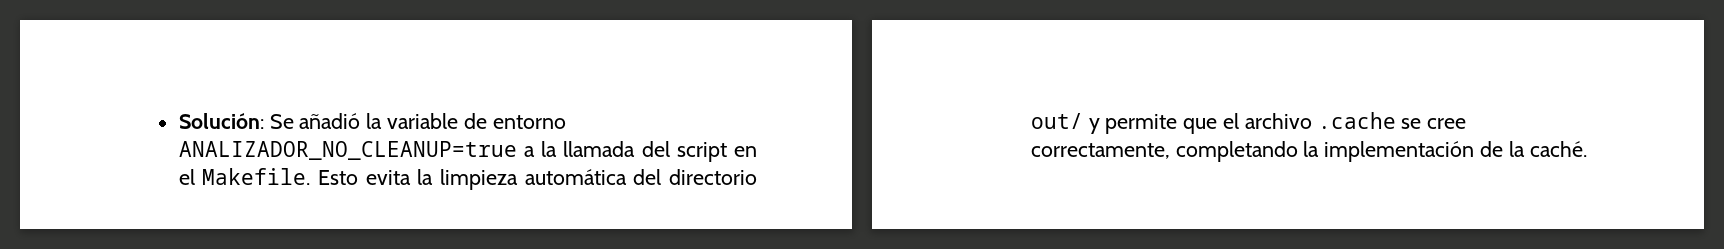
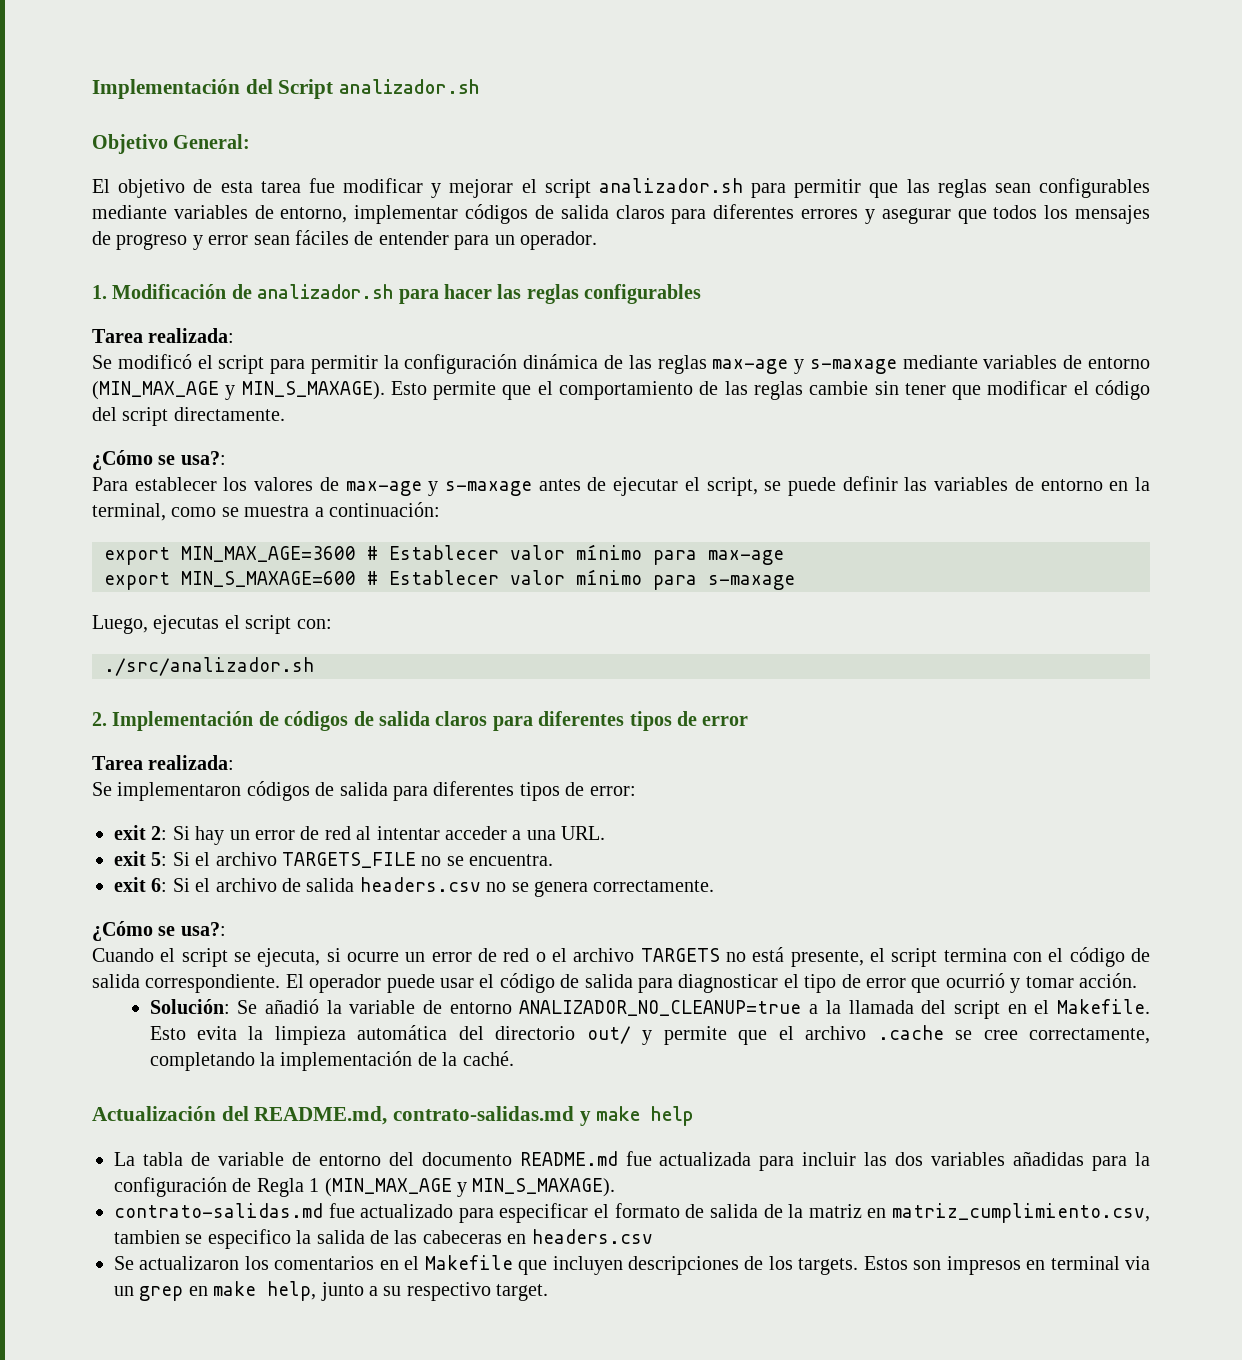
+ Implementación del Script analizador.sh
+ Objetivo General:
+ El objetivo de esta tarea fue modificar y mejorar el script analizador.sh para permitir que las reglas sean configurables mediante variables de entorno, implementar códigos de salida claros para diferentes errores y asegurar que todos los mensajes de progreso y error sean fáciles de entender para un operador.
+ 1. Modificación de analizador.sh para hacer las reglas configurables
+ Tarea realizada:
+ Se modificó el script para permitir la configuración dinámica de las reglas max-age y s-maxage mediante variables de entorno (MIN_MAX_AGE y MIN_S_MAXAGE). Esto permite que el comportamiento de las reglas cambie sin tener que modificar el código del script directamente.
+ ¿Cómo se usa?:
+ Para establecer los valores de max-age y s-maxage antes de ejecutar el script, se puede definir las variables de entorno en la terminal, como se muestra a continuación:
+ export MIN_MAX_AGE=3600 # Establecer valor mínimo para max-age
+ export MIN_S_MAXAGE=600 # Establecer valor mínimo para s-maxage
+ Luego, ejecutas el script con:
+ ./src/analizador.sh
+ 2. Implementación de códigos de salida claros para diferentes tipos de error
+ Tarea realizada:
+ Se implementaron códigos de salida para diferentes tipos de error:
+ exit 2: Si hay un error de red al intentar acceder a una URL.
+ exit 5: Si el archivo TARGETS_FILE no se encuentra.
+ exit 6: Si el archivo de salida headers.csv no se genera correctamente.
+ ¿Cómo se usa?:
+ Cuando el script se ejecuta, si ocurre un error de red o el archivo TARGETS no está presente, el script termina con el código de salida correspondiente. El operador puede usar el código de salida para diagnosticar el tipo de error que ocurrió y tomar acción.
+ Actualización del README.md, contrato-salidas.md y make help
+ La tabla de variable de entorno del documento README.md fue actualizada para incluir las dos variables añadidas para la configuración de Regla 1 (MIN_MAX_AGE y MIN_S_MAXAGE).
+ contrato-salidas.md fue actualizado para especificar el formato de salida de la matriz en matriz_cumplimiento.csv, tambien se especifico la salida de las cabeceras en headers.csv
+ Se actualizaron los comentarios en el Makefile que incluyen descripciones de los targets. Estos son impresos en terminal via un grep en make help, junto a su respectivo target.

